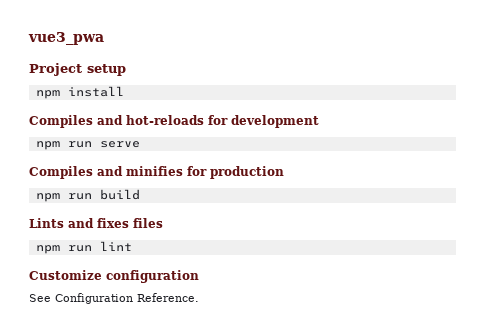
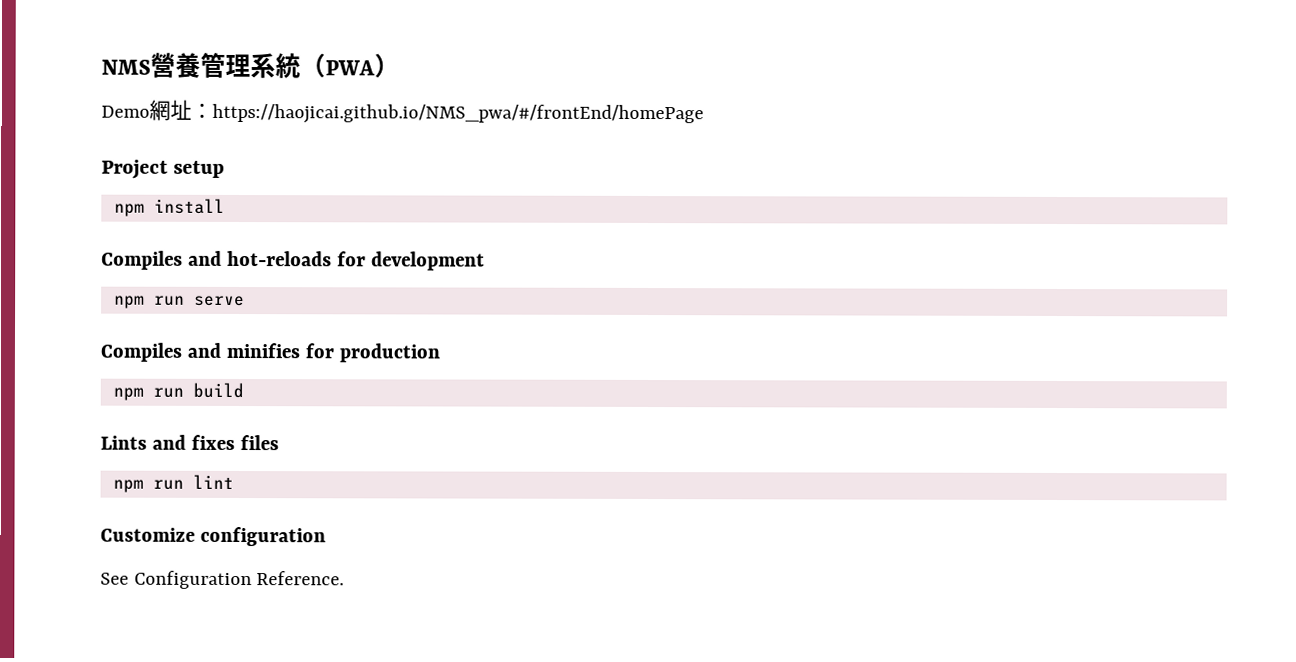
- vue3_pwa
+ NMS營養管理系統（PWA）
+ Demo網址：https://haojicai.github.io/NMS_pwa/#/frontEnd/homePage

